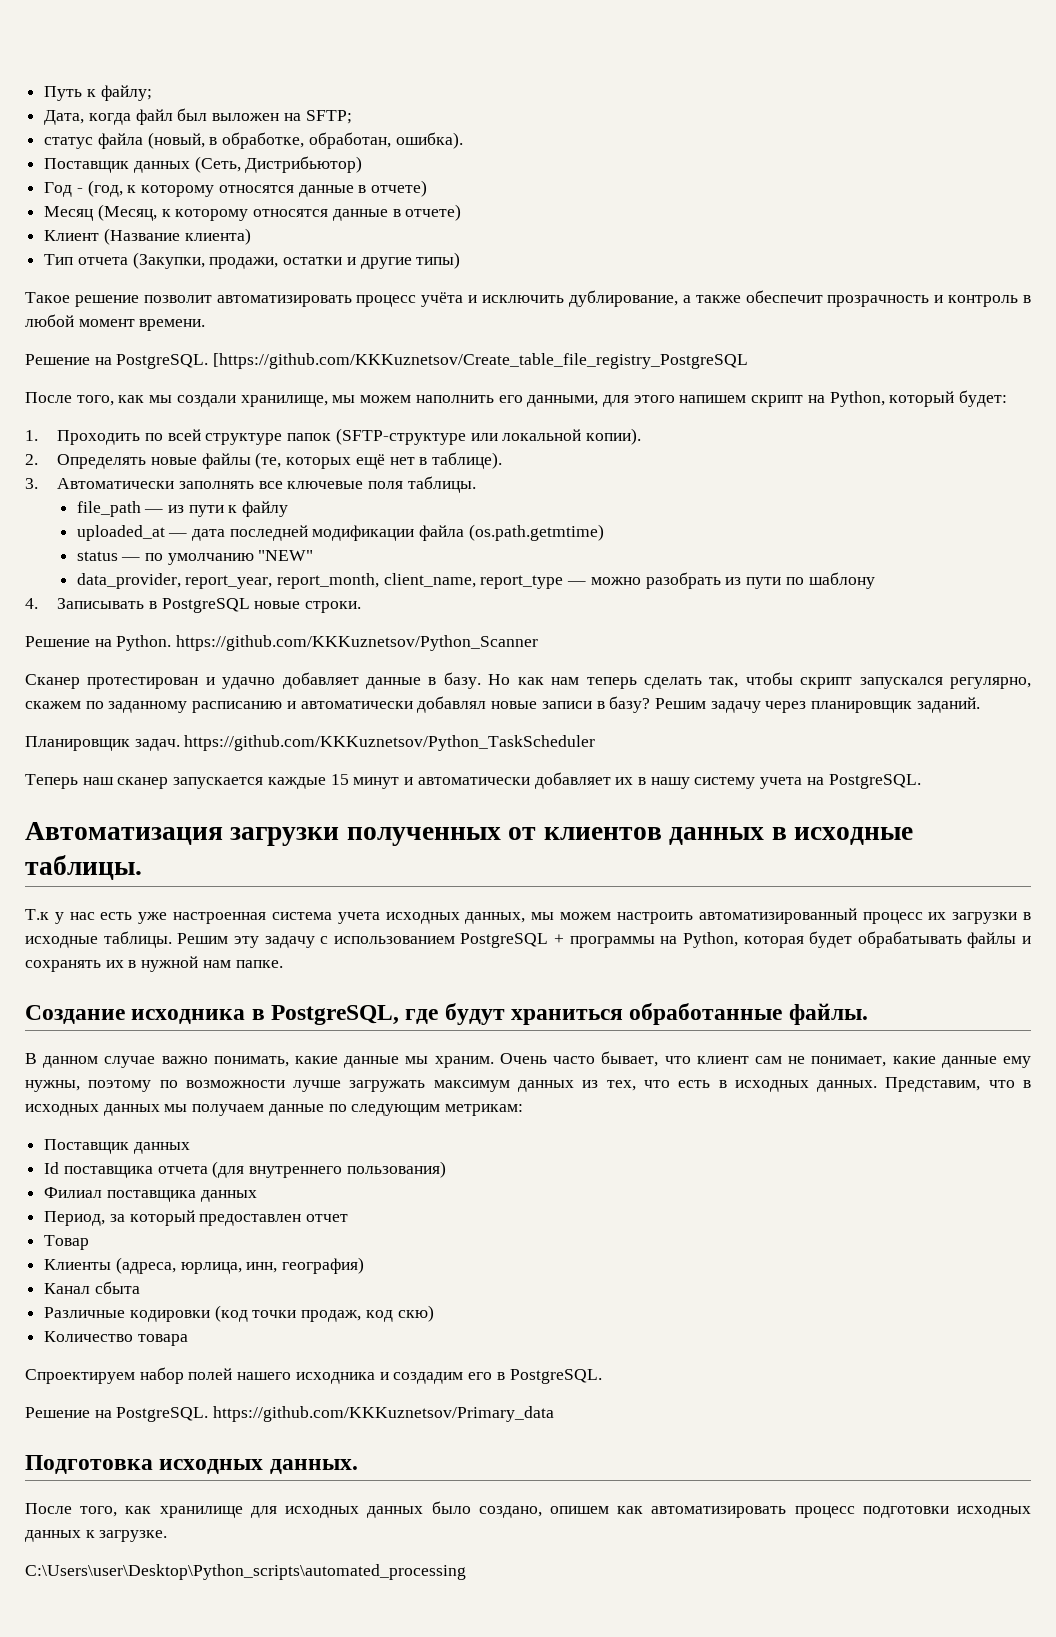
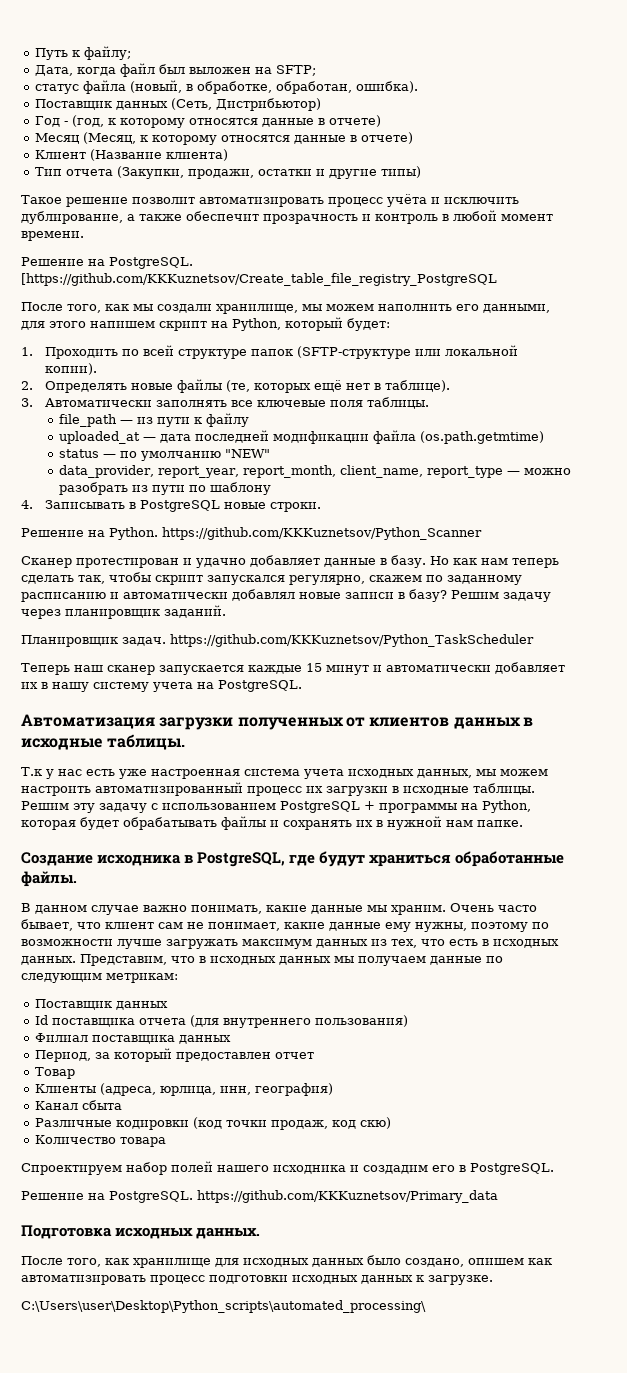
- C:\Users\user\Desktop\Python_scripts\automated_processing
+ C:\Users\user\Desktop\Python_scripts\automated_processing\

